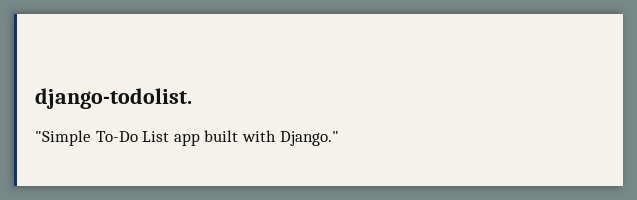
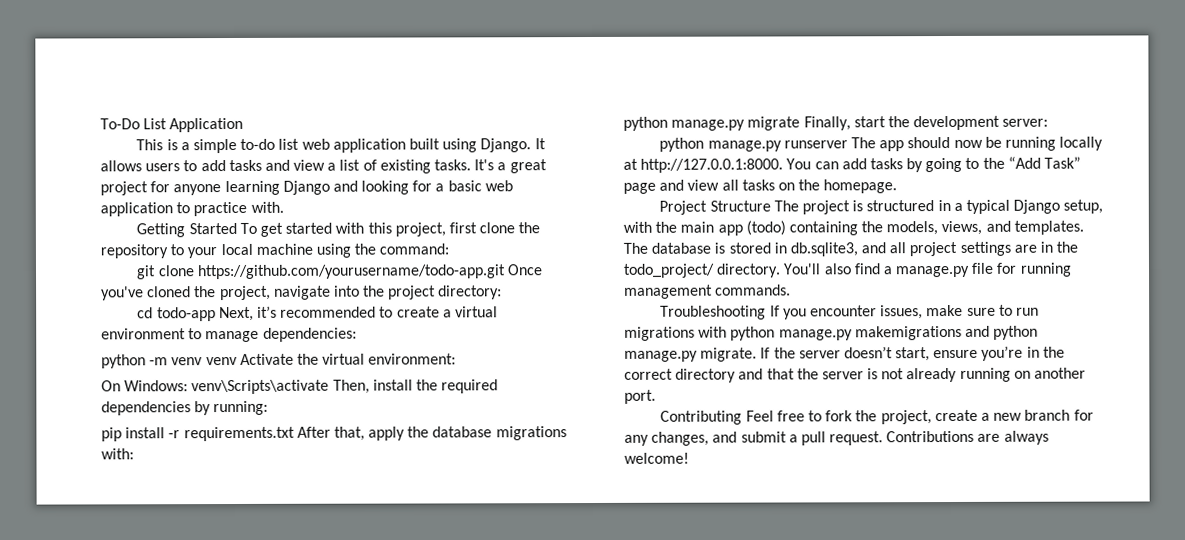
- django-todolist.
- "Simple To-Do List app built with Django."
+ To-Do List Application
+ This is a simple to-do list web application built using Django. It allows users to add tasks and view a list of existing tasks. It's a great project for anyone learning Django and looking for a basic web application to practice with.
+ Getting Started To get started with this project, first clone the repository to your local machine using the command:
+ git clone https://github.com/yourusername/todo-app.git Once you've cloned the project, navigate into the project directory:
+ cd todo-app Next, it’s recommended to create a virtual environment to manage dependencies:
+ python -m venv venv Activate the virtual environment:
+ On Windows: venv\Scripts\activate Then, install the required dependencies by running:
+ pip install -r requirements.txt After that, apply the database migrations with:
+ python manage.py migrate Finally, start the development server:
+ python manage.py runserver The app should now be running locally at http://127.0.0.1:8000. You can add tasks by going to the “Add Task” page and view all tasks on the homepage.
+ Project Structure The project is structured in a typical Django setup, with the main app (todo) containing the models, views, and templates. The database is stored in db.sqlite3, and all project settings are in the todo_project/ directory. You'll also find a manage.py file for running management commands.
+ Troubleshooting If you encounter issues, make sure to run migrations with python manage.py makemigrations and python manage.py migrate. If the server doesn’t start, ensure you’re in the correct directory and that the server is not already running on another port.
+ Contributing Feel free to fork the project, create a new branch for any changes, and submit a pull request. Contributions are always welcome!

